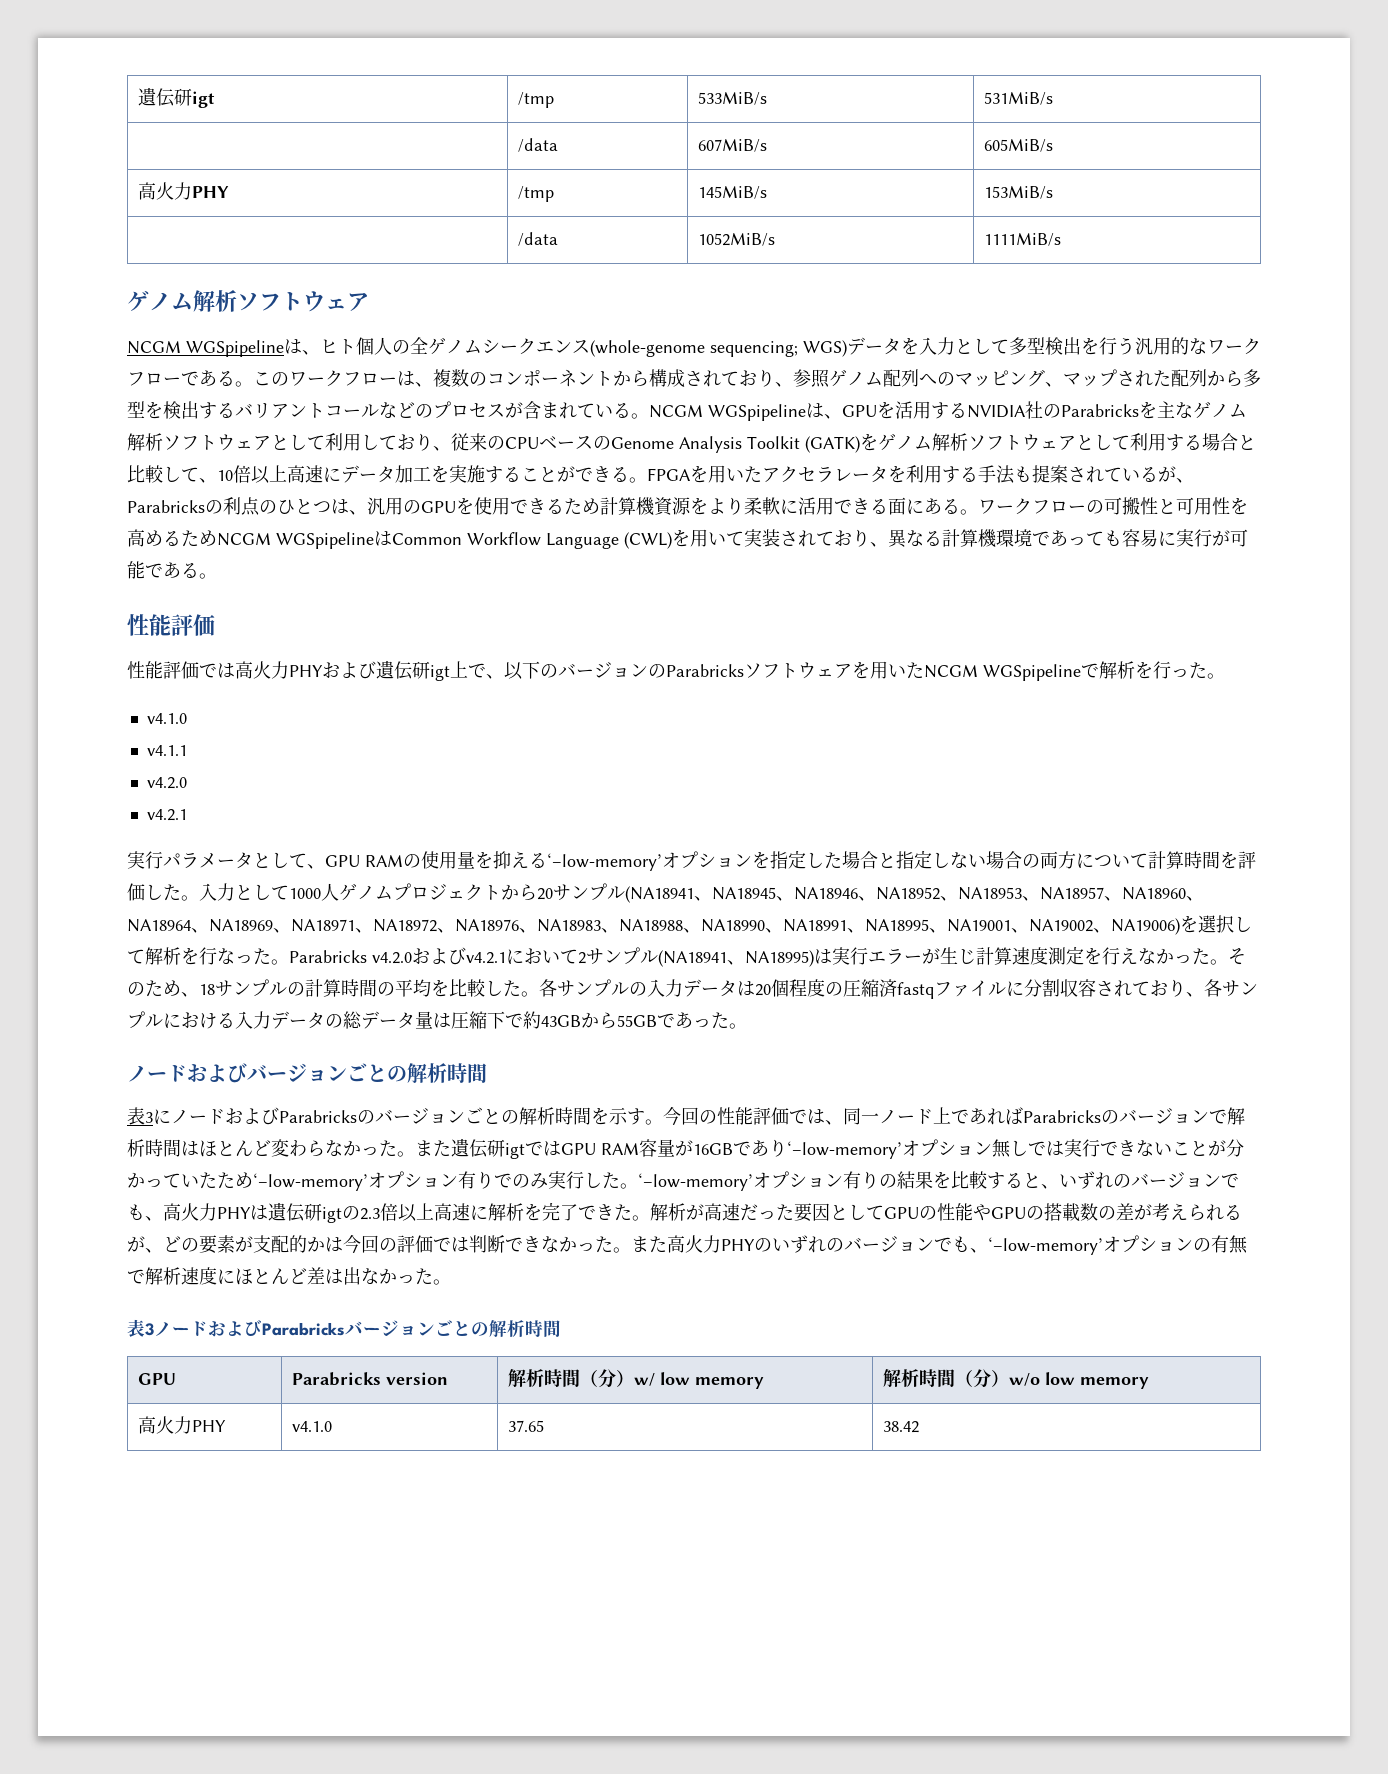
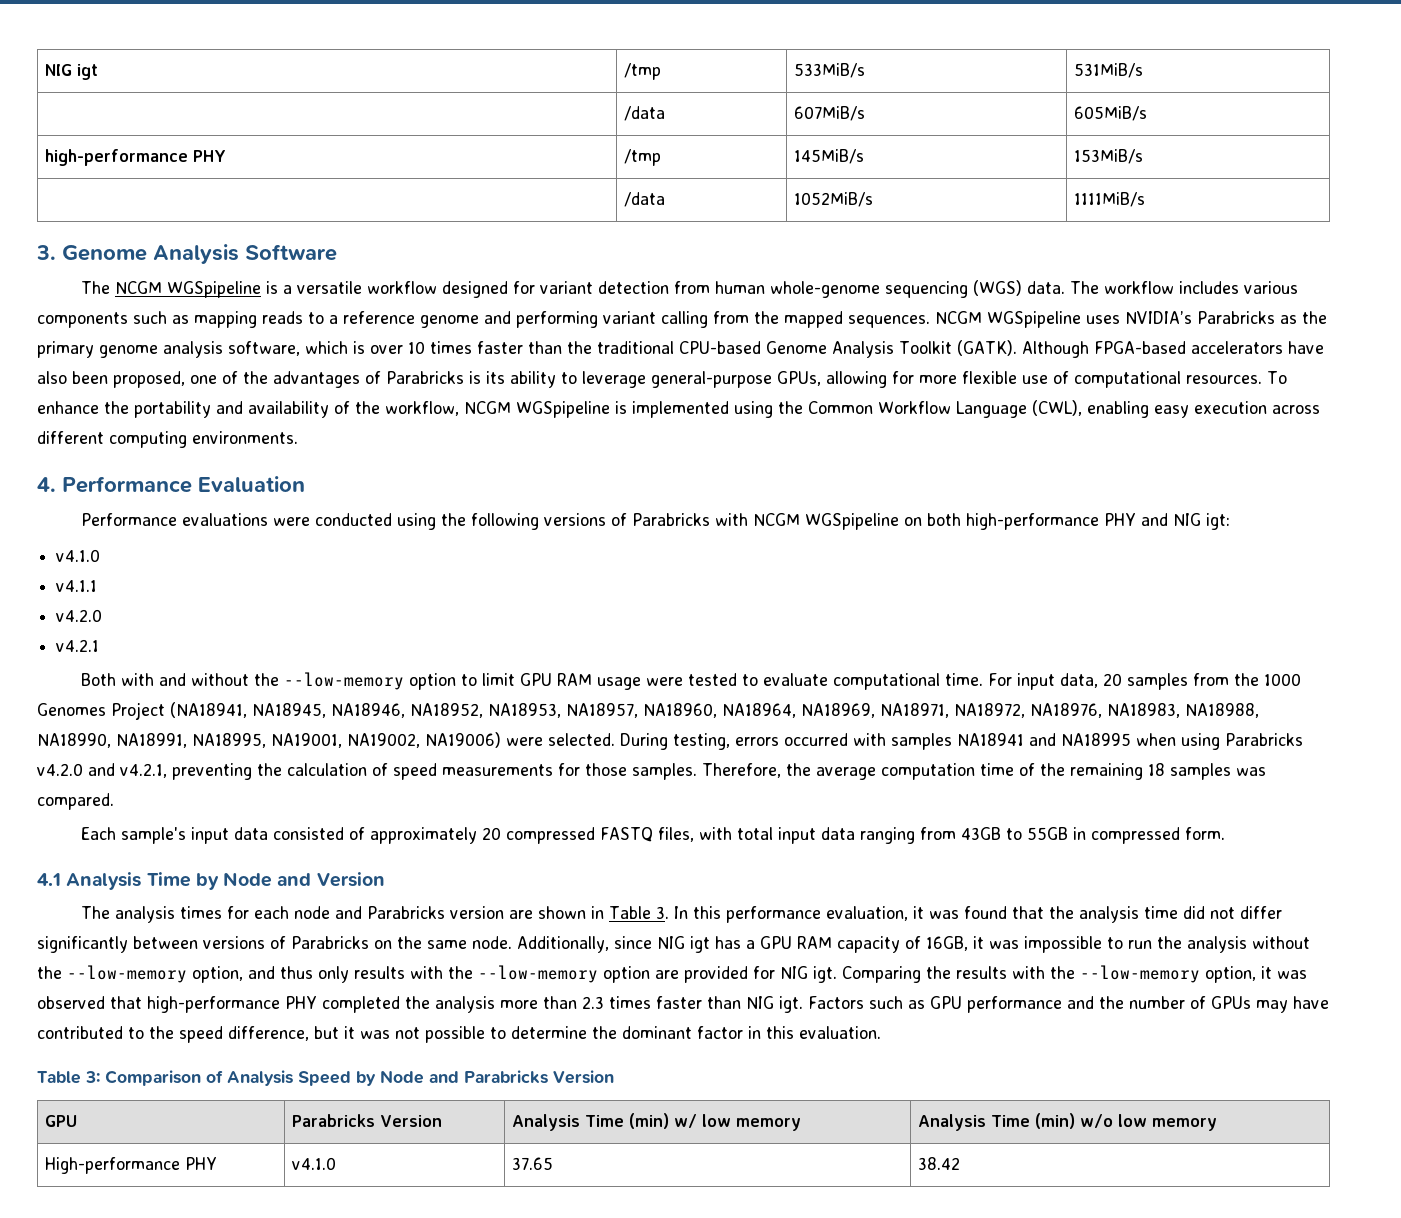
- 遺伝研igt | /tmp | 533MiB/s | 531MiB/s
+ NIG igt | /tmp | 533MiB/s | 531MiB/s
- 高火力PHY | /tmp | 145MiB/s | 153MiB/s
+ high-performance PHY | /tmp | 145MiB/s | 153MiB/s
  | /data | 1052MiB/s | 1111MiB/s
- ゲノム解析ソフトウェア
- NCGM WGSpipelineは、ヒト個人の全ゲノムシークエンス(whole-genome sequencing; WGS)データを入力として多型検出を行う汎用的なワークフローである。このワークフローは、複数のコンポーネントから構成されており、参照ゲノム配列へのマッピング、マップされた配列から多型を検出するバリアントコールなどのプロセスが含まれている。NCGM WGSpipelineは、GPUを活用するNVIDIA社のParabricksを主なゲノム解析ソフトウェアとして利用しており、従来のCPUベースのGenome Analysis Toolkit (GATK)をゲノム解析ソフトウェアとして利用する場合と比較して、10倍以上高速にデータ加工を実施することができる。FPGAを用いたアクセラレータを利用する手法も提案されているが、Parabricksの利点のひとつは、汎用のGPUを使用できるため計算機資源をより柔軟に活用できる面にある。ワークフローの可搬性と可用性を高めるためNCGM WGSpipelineはCommon Workflow Language (CWL)を用いて実装されており、異なる計算機環境であっても容易に実行が可能である。
- 性能評価
- 性能評価では高火力PHYおよび遺伝研igt上で、以下のバージョンのParabricksソフトウェアを用いたNCGM WGSpipelineで解析を行った。
+ 3. Genome Analysis Software
+ The NCGM WGSpipeline is a versatile workflow designed for variant detection from human whole-genome sequencing (WGS) data. The workflow includes various components such as mapping reads to a reference genome and performing variant calling from the mapped sequences. NCGM WGSpipeline uses NVIDIA’s Parabricks as the primary genome analysis software, which is over 10 times faster than the traditional CPU-based Genome Analysis Toolkit (GATK). Although FPGA-based accelerators have also been proposed, one of the advantages of Parabricks is its ability to leverage general-purpose GPUs, allowing for more flexible use of computational resources. To enhance the portability and availability of the workflow, NCGM WGSpipeline is implemented using the Common Workflow Language (CWL), enabling easy execution across different computing environments.
+ 4. Performance Evaluation
+ Performance evaluations were conducted using the following versions of Parabricks with NCGM WGSpipeline on both high-performance PHY and NIG igt:
  v4.1.0
  v4.1.1
  v4.2.0
  v4.2.1
- 実行パラメータとして、GPU RAMの使用量を抑える‘–low-memory’オプションを指定した場合と指定しない場合の両方について計算時間を評価した。入力として1000人ゲノムプロジェクトから20サンプル(NA18941、NA18945、NA18946、NA18952、NA18953、NA18957、NA18960、NA18964、NA18969、NA18971、NA18972、NA18976、NA18983、NA18988、NA18990、NA18991、NA18995、NA19001、NA19002、NA19006)を選択して解析を行なった。Parabricks v4.2.0およびv4.2.1において2サンプル(NA18941、NA18995)は実行エラーが生じ計算速度測定を行えなかった。そのため、18サンプルの計算時間の平均を比較した。各サンプルの入力データは20個程度の圧縮済fastqファイルに分割収容されており、各サンプルにおける入力データの総データ量は圧縮下で約43GBから55GBであった。
- ノードおよびバージョンごとの解析時間
- 表3にノードおよびParabricksのバージョンごとの解析時間を示す。今回の性能評価では、同一ノード上であればParabricksのバージョンで解析時間はほとんど変わらなかった。また遺伝研igtではGPU RAM容量が16GBであり‘–low-memory’オプション無しでは実行できないことが分かっていたため‘–low-memory’オプション有りでのみ実行した。‘–low-memory’オプション有りの結果を比較すると、いずれのバージョンでも、高火力PHYは遺伝研igtの2.3倍以上高速に解析を完了できた。解析が高速だった要因としてGPUの性能やGPUの搭載数の差が考えられるが、どの要素が支配的かは今回の評価では判断できなかった。また高火力PHYのいずれのバージョンでも、‘–low-memory’オプションの有無で解析速度にほとんど差は出なかった。
- 表3ノードおよびParabricksバージョンごとの解析時間
- GPU | Parabricks version | 解析時間（分）w/ low memory | 解析時間（分）w/o low memory
+ Both with and without the --low-memory option to limit GPU RAM usage were tested to evaluate computational time. For input data, 20 samples from the 1000 Genomes Project (NA18941, NA18945, NA18946, NA18952, NA18953, NA18957, NA18960, NA18964, NA18969, NA18971, NA18972, NA18976, NA18983, NA18988, NA18990, NA18991, NA18995, NA19001, NA19002, NA19006) were selected. During testing, errors occurred with samples NA18941 and NA18995 when using Parabricks v4.2.0 and v4.2.1, preventing the calculation of speed measurements for those samples. Therefore, the average computation time of the remaining 18 samples was compared.
+ Each sample's input data consisted of approximately 20 compressed FASTQ files, with total input data ranging from 43GB to 55GB in compressed form.
+ 4.1 Analysis Time by Node and Version
+ The analysis times for each node and Parabricks version are shown in Table 3. In this performance evaluation, it was found that the analysis time did not differ significantly between versions of Parabricks on the same node. Additionally, since NIG igt has a GPU RAM capacity of 16GB, it was impossible to run the analysis without the --low-memory option, and thus only results with the --low-memory option are provided for NIG igt. Comparing the results with the --low-memory option, it was observed that high-performance PHY completed the analysis more than 2.3 times faster than NIG igt. Factors such as GPU performance and the number of GPUs may have contributed to the speed difference, but it was not possible to determine the dominant factor in this evaluation.
+ Table 3: Comparison of Analysis Speed by Node and Parabricks Version
+ GPU | Parabricks Version | Analysis Time (min) w/ low memory | Analysis Time (min) w/o low memory
- 高火力PHY | v4.1.0 | 37.65 | 38.42
+ High-performance PHY | v4.1.0 | 37.65 | 38.42

